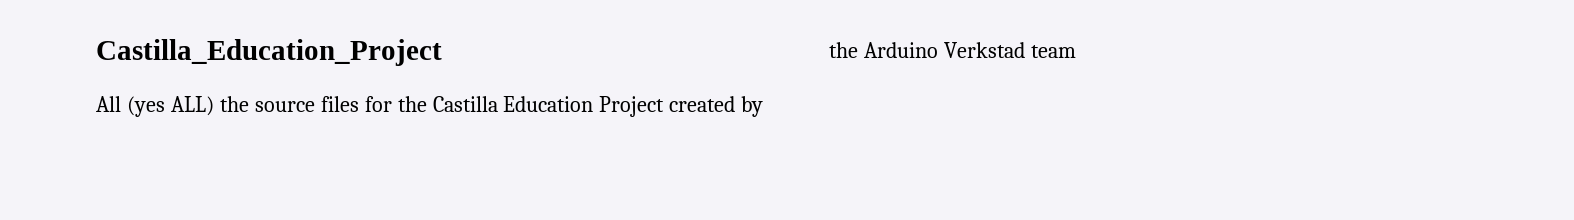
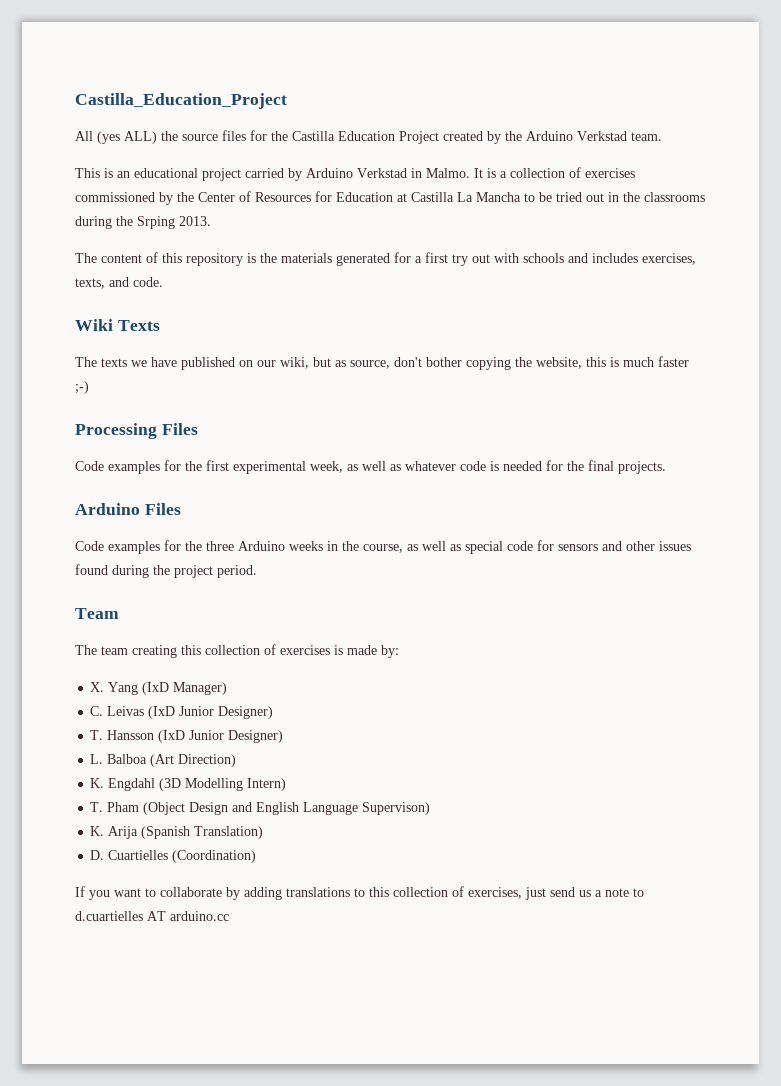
- All (yes ALL) the source files for the Castilla Education Project created by the Arduino Verkstad team
+ All (yes ALL) the source files for the Castilla Education Project created by the Arduino Verkstad team.
+ This is an educational project carried by Arduino Verkstad in Malmo. It is a collection of exercises commissioned by the Center of Resources for Education at Castilla La Mancha to be tried out in the classrooms during the Srping 2013.
+ The content of this repository is the materials generated for a first try out with schools and includes exercises, texts, and code.
+ Wiki Texts
+ The texts we have published on our wiki, but as source, don't bother copying the website, this is much faster ;-)
+ Processing Files
+ Code examples for the first experimental week, as well as whatever code is needed for the final projects.
+ Arduino Files
+ Code examples for the three Arduino weeks in the course, as well as special code for sensors and other issues found during the project period.
+ Team
+ The team creating this collection of exercises is made by:
+ X. Yang (IxD Manager)
+ C. Leivas (IxD Junior Designer)
+ T. Hansson (IxD Junior Designer)
+ L. Balboa (Art Direction)
+ K. Engdahl (3D Modelling Intern)
+ T. Pham (Object Design and English Language Supervison)
+ K. Arija (Spanish Translation)
+ D. Cuartielles (Coordination)
+ If you want to collaborate by adding translations to this collection of exercises, just send us a note to d.cuartielles AT arduino.cc

